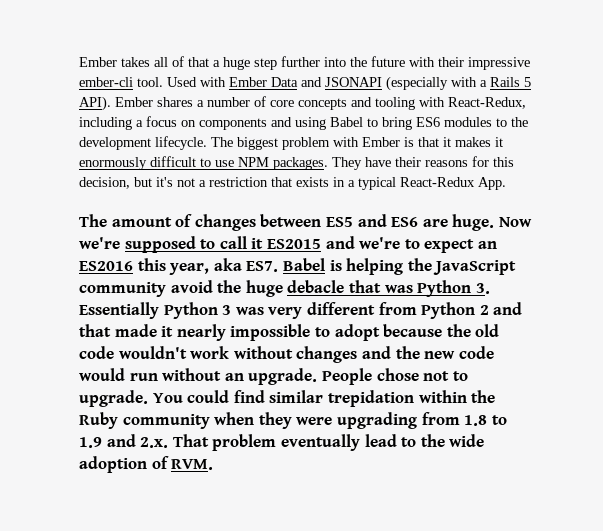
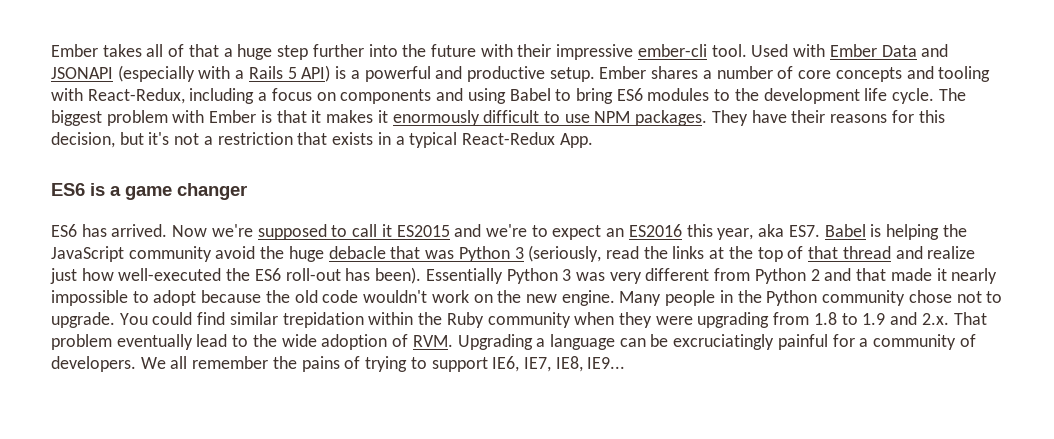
- Used with Ember Data and JSONAPI (especially with a Rails 5 API).
+ Used with Ember Data and JSONAPI (especially with a Rails 5 API) is a powerful and productive setup.
- Ember shares a number of core concepts and tooling with React-Redux, including a focus on components and using Babel to bring ES6 modules to the development lifecycle.
+ Ember shares a number of core concepts and tooling with React-Redux, including a focus on components and using Babel to bring ES6 modules to the development life cycle.
- The amount of changes between ES5 and ES6 are huge.
+ ES6 is a game changer
+ ES6 has arrived.
- Now we're supposed to call it ES2015 and we're to expect an ES2016 this year, aka ES7. Babel is helping the JavaScript community avoid the huge debacle that was Python 3. Essentially Python 3 was very different from Python 2 and that made it nearly impossible to adopt because the old code wouldn't work without changes and the new code would run without an upgrade. People chose not to upgrade.
+ Now we're supposed to call it ES2015 and we're to expect an ES2016 this year, aka ES7. Babel is helping the JavaScript community avoid the huge debacle that was Python 3 (seriously, read the links at the top of that thread and realize just how well-executed the ES6 roll-out has been). Essentially Python 3 was very different from Python 2 and that made it nearly impossible to adopt because the old code wouldn't work on the new engine. Many people in the Python community chose not to upgrade.
- You could find similar trepidation within the Ruby community when they were upgrading from 1.8 to 1.9 and 2.x. That problem eventually lead to the wide adoption of RVM.
+ You could find similar trepidation within the Ruby community when they were upgrading from 1.8 to 1.9 and 2.x. That problem eventually lead to the wide adoption of RVM. Upgrading a language can be excruciatingly painful for a community of developers. We all remember the pains of trying to support IE6, IE7, IE8, IE9...

